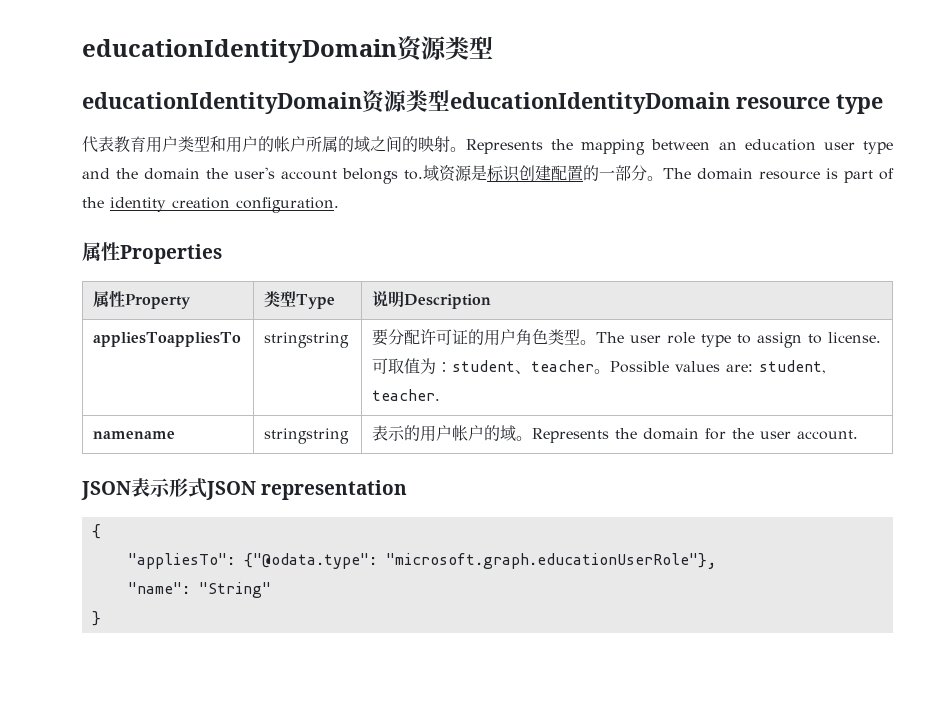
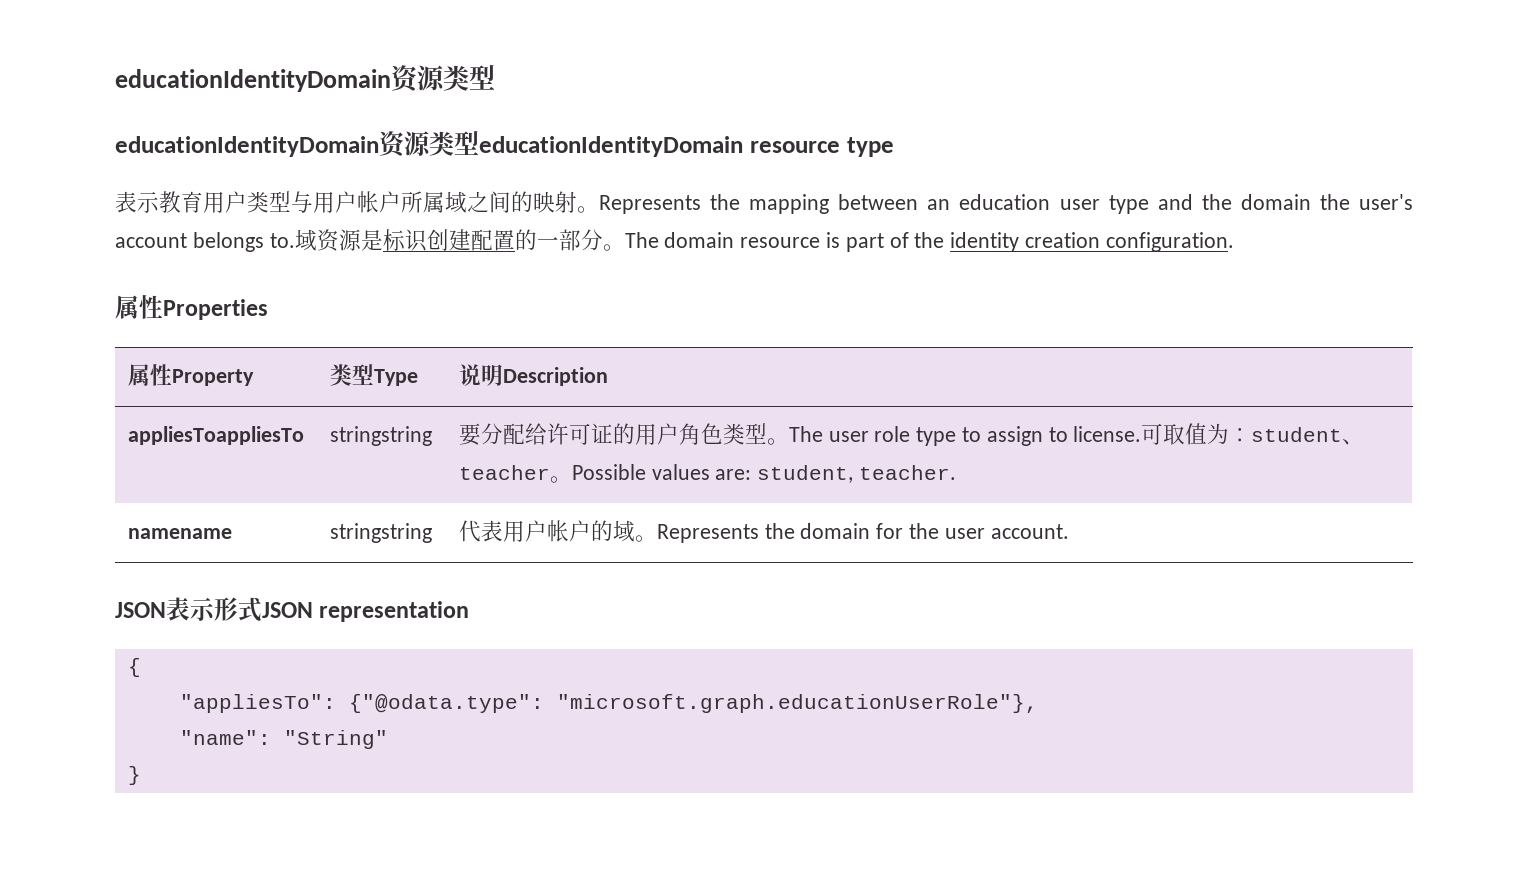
- 代表教育用户类型和用户的帐户所属的域之间的映射。
+ 表示教育用户类型与用户帐户所属域之间的映射。
- appliesToappliesTo | stringstring | 要分配许可证的用户角色类型。The user role type to assign to license.可取值为：student、teacher。Possible values are: student, teacher.
+ appliesToappliesTo | stringstring | 要分配给许可证的用户角色类型。The user role type to assign to license.可取值为：student、teacher。Possible values are: student, teacher.
- namename | stringstring | 表示的用户帐户的域。Represents the domain for the user account.
+ namename | stringstring | 代表用户帐户的域。Represents the domain for the user account.

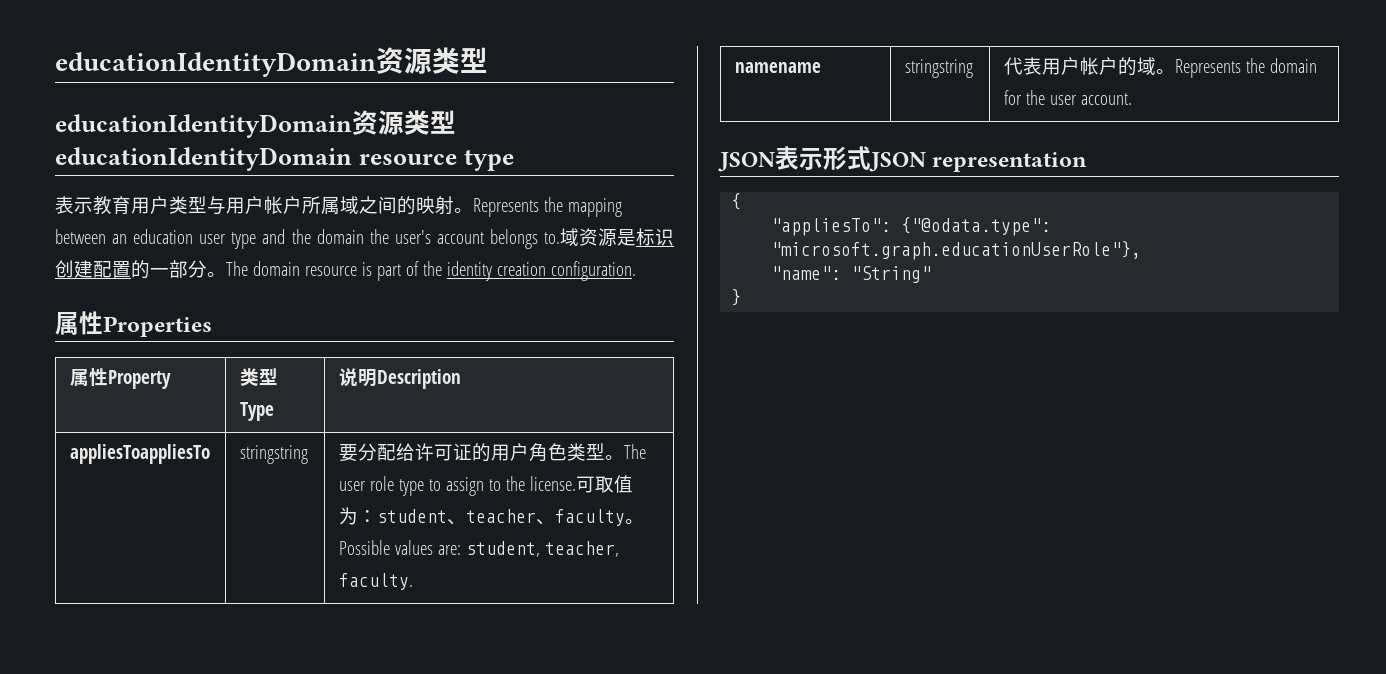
- appliesToappliesTo | stringstring | 要分配给许可证的用户角色类型。The user role type to assign to license.可取值为：student、teacher。Possible values are: student, teacher.
+ appliesToappliesTo | stringstring | 要分配给许可证的用户角色类型。The user role type to assign to the license.可取值为：student、teacher、faculty。Possible values are: student, teacher, faculty.

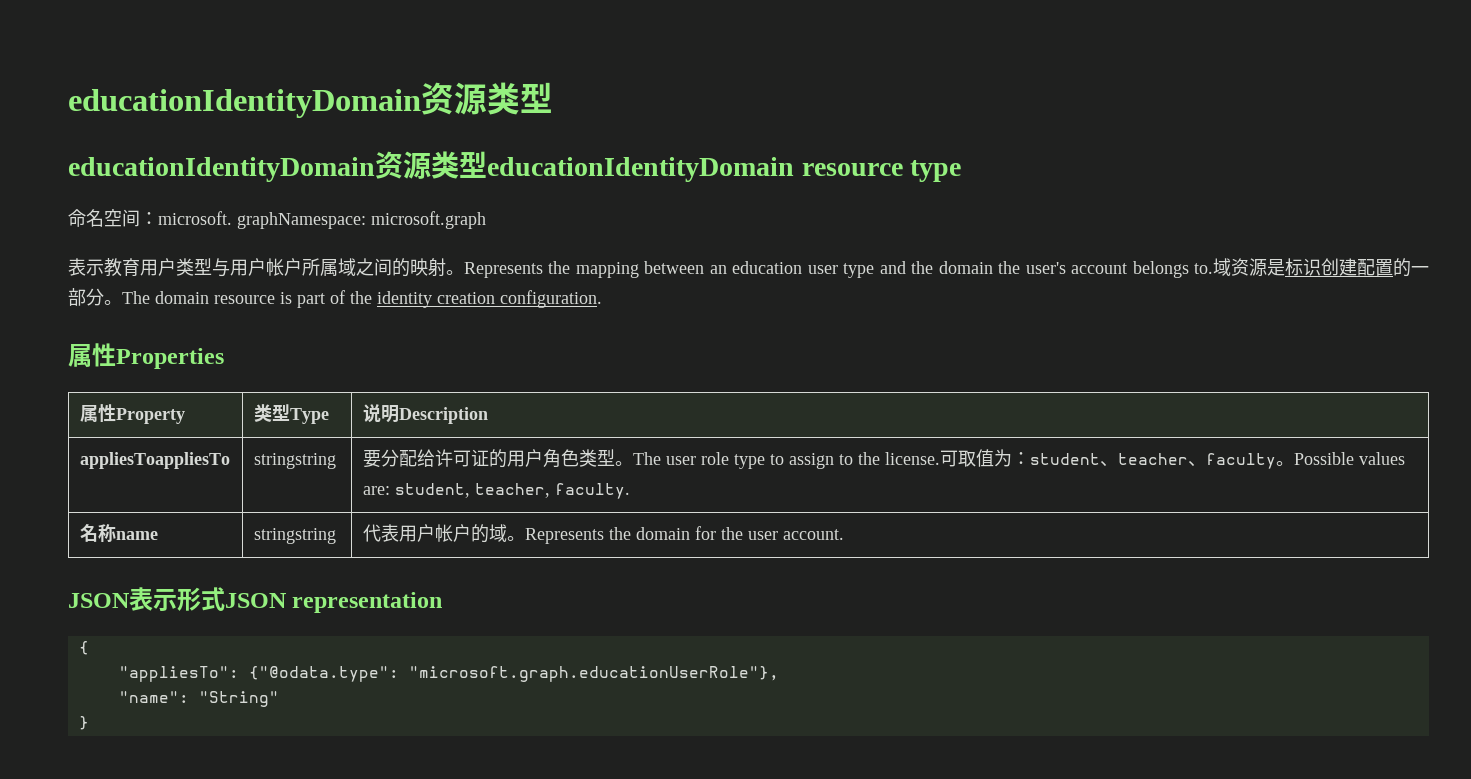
+ 命名空间：microsoft. graphNamespace: microsoft.graph
- namename | stringstring | 代表用户帐户的域。Represents the domain for the user account.
+ 名称name | stringstring | 代表用户帐户的域。Represents the domain for the user account.

